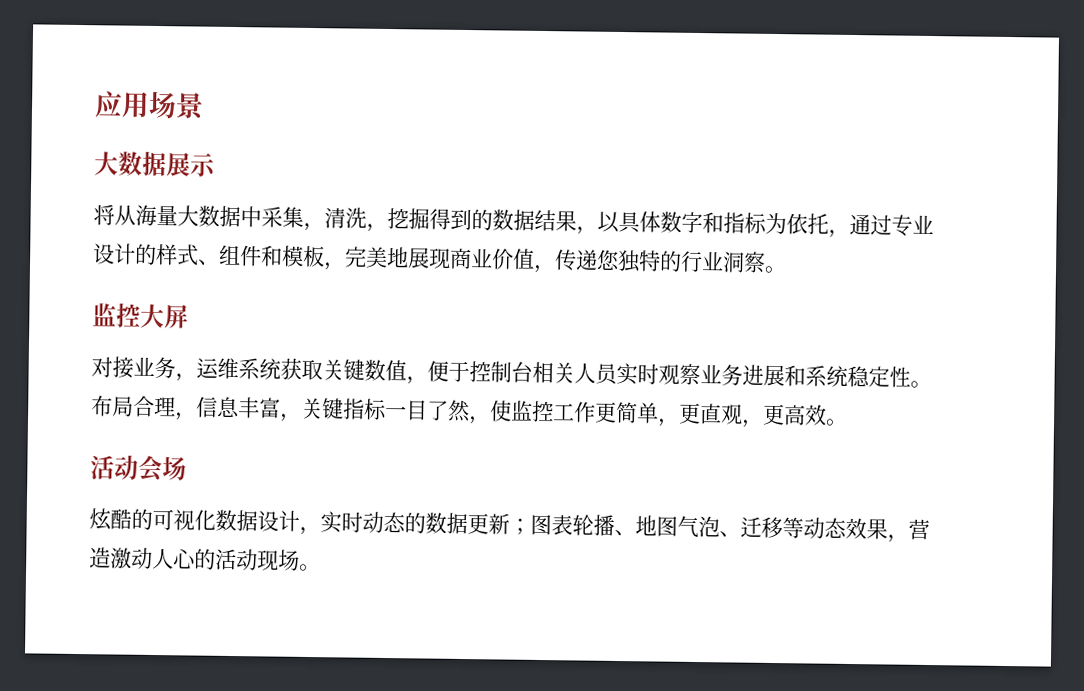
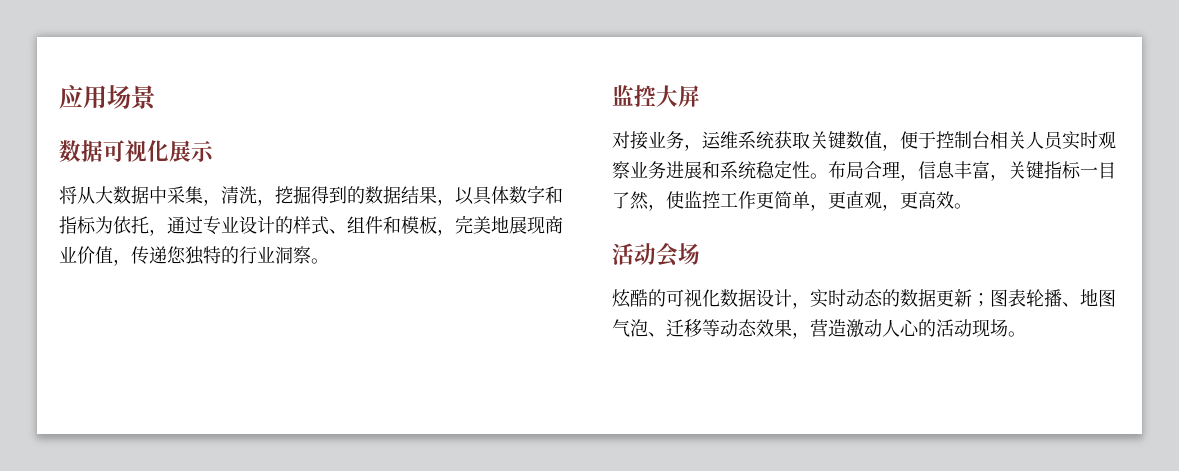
- 大数据展示
+ 数据可视化展示
- 将从海量大数据中采集，清洗，挖掘得到的数据结果，以具体数字和指标为依托，通过专业设计的样式、组件和模板，完美地展现商业价值，传递您独特的行业洞察。
+ 将从大数据中采集，清洗，挖掘得到的数据结果，以具体数字和指标为依托，通过专业设计的样式、组件和模板，完美地展现商业价值，传递您独特的行业洞察。

